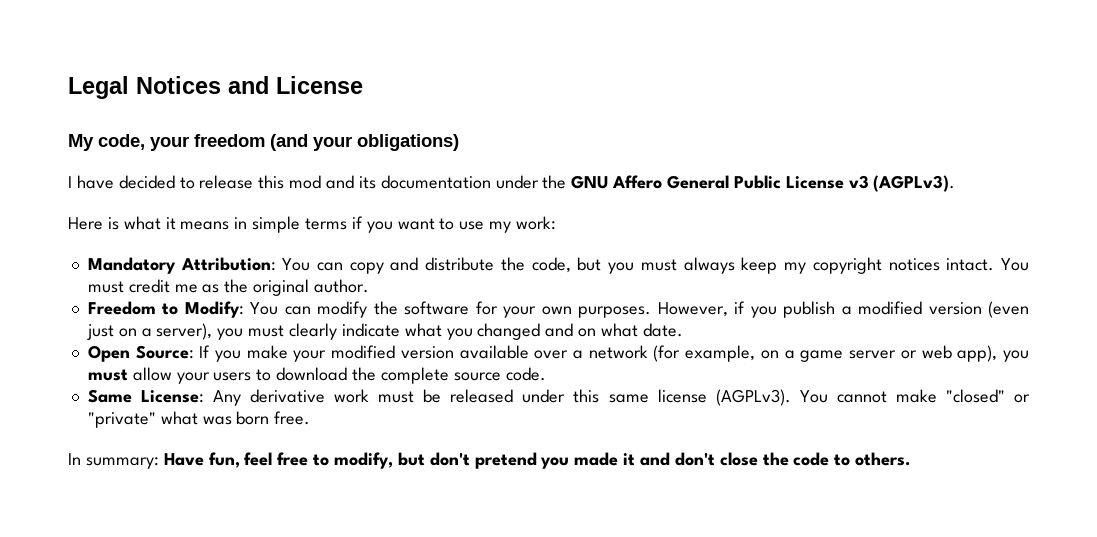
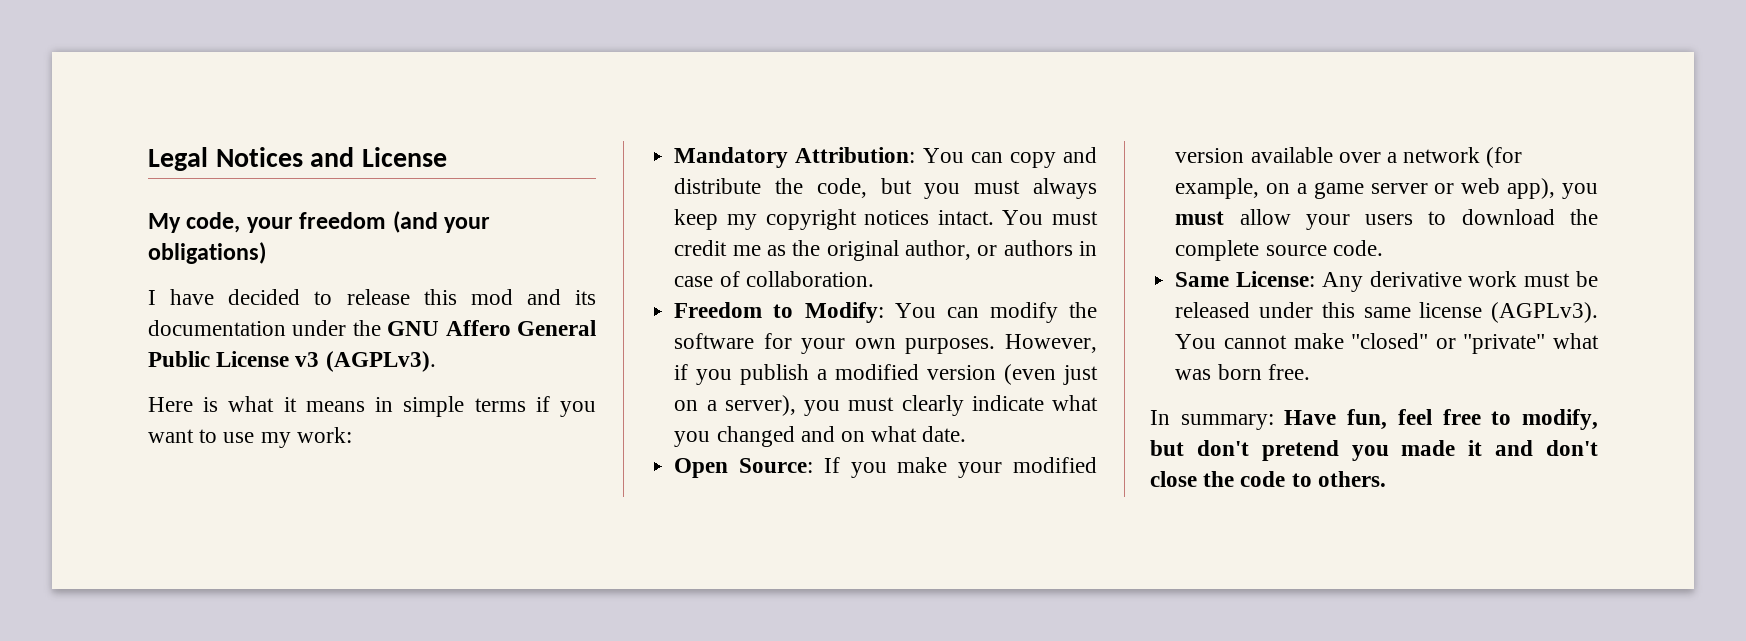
- You must credit me as the original author.
+ You must credit me as the original author, or authors in case of collaboration.

